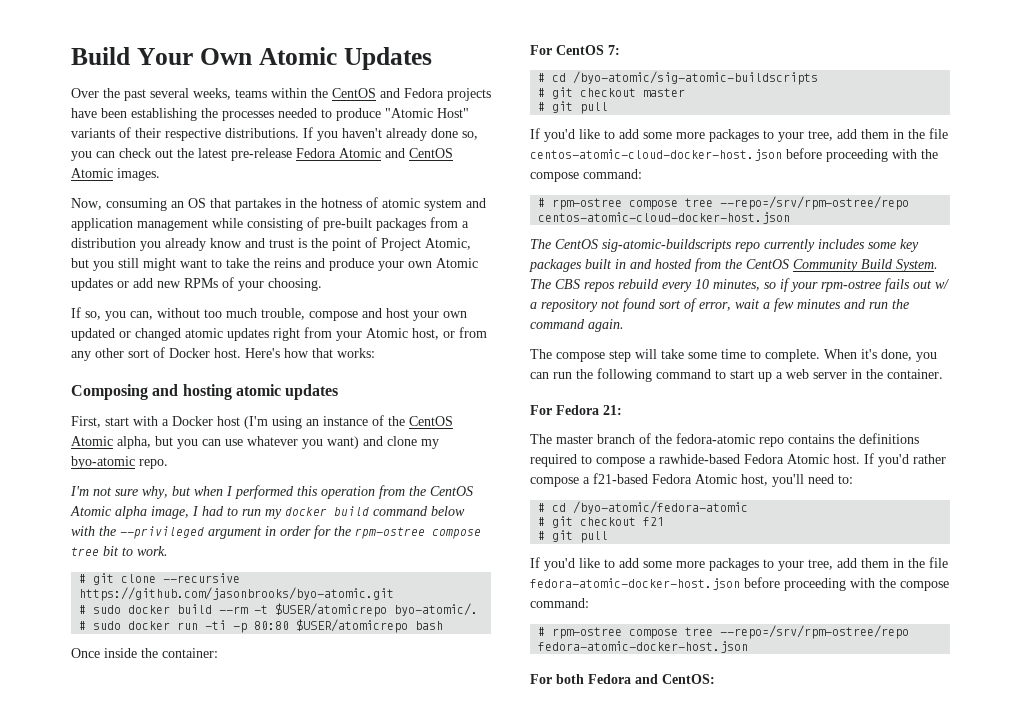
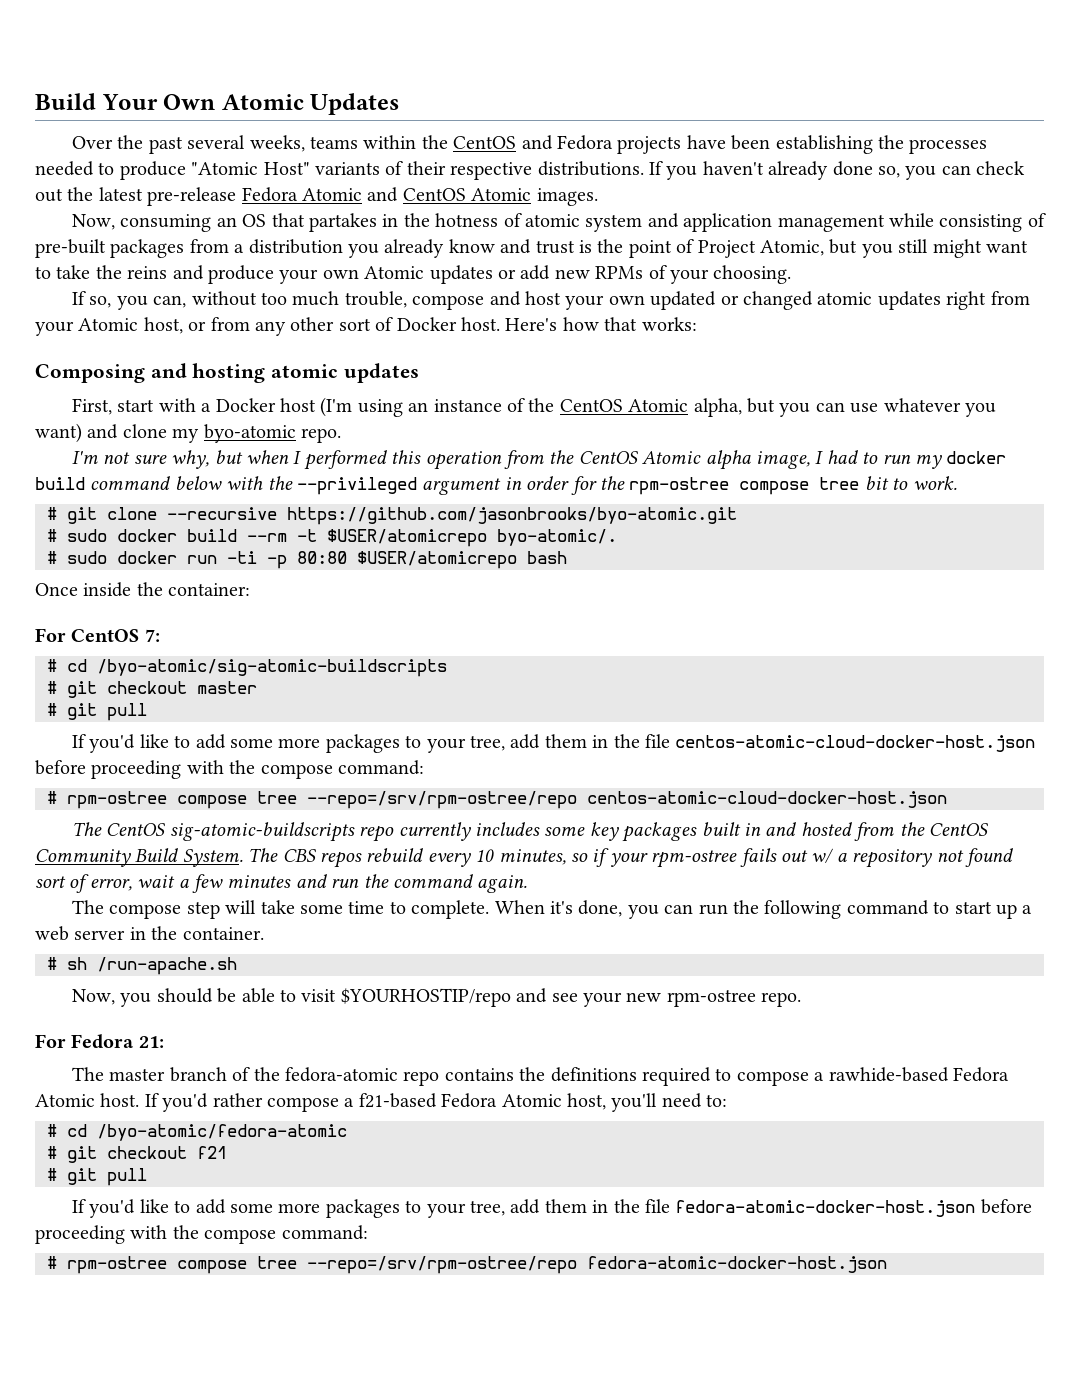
+ # sh /run-apache.sh
+ Now, you should be able to visit $YOURHOSTIP/repo and see your new rpm-ostree repo.
- For both Fedora and CentOS:

